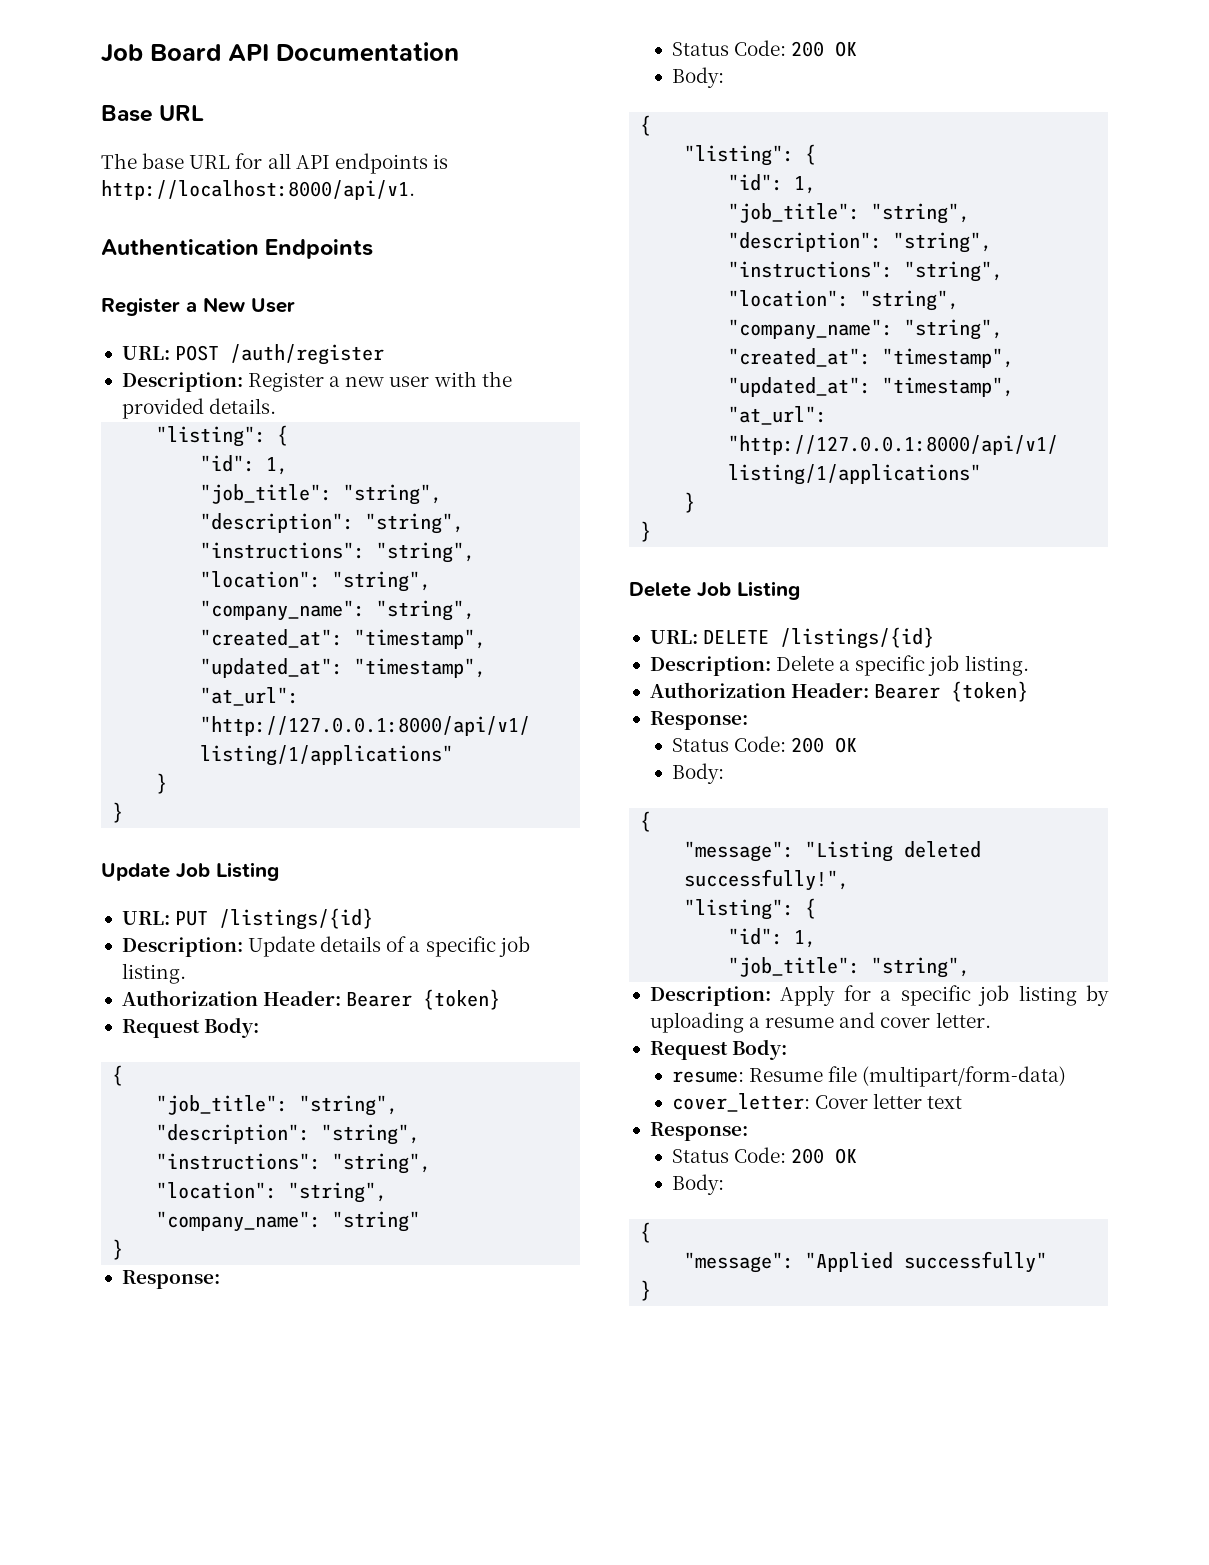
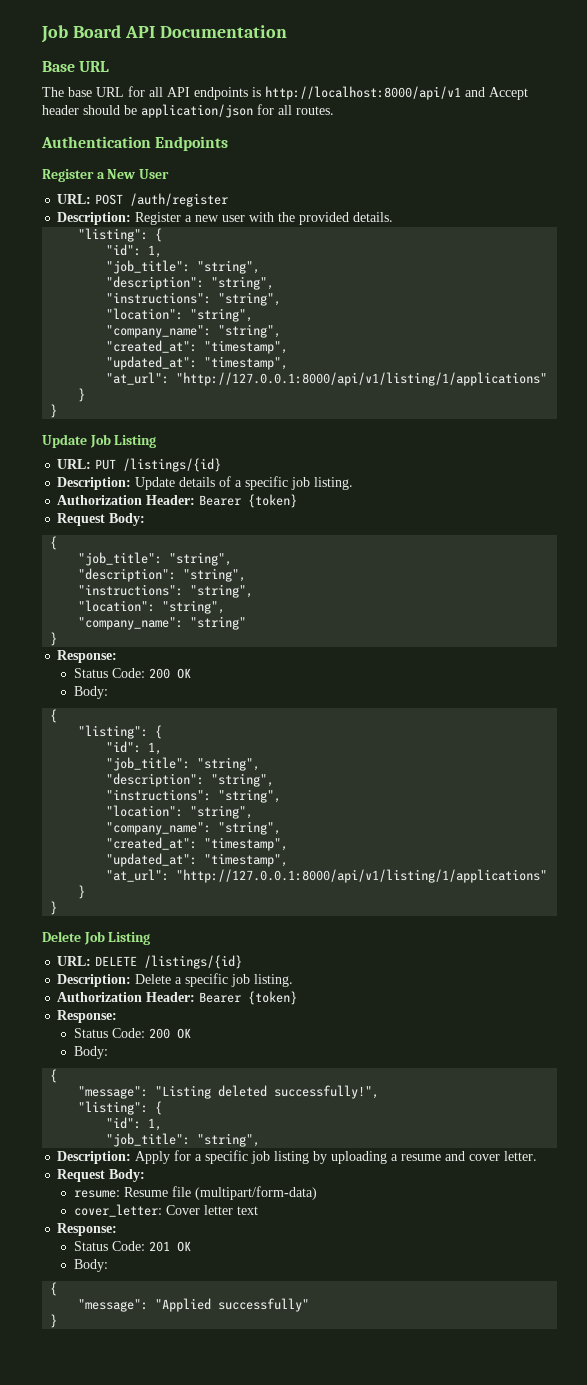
- The base URL for all API endpoints is http://localhost:8000/api/v1.
+ The base URL for all API endpoints is http://localhost:8000/api/v1 and Accept header should be application/json for all routes.
  cover_letter: Cover letter text
  Response:
- Status Code: 200 OK
+ Status Code: 201 OK

